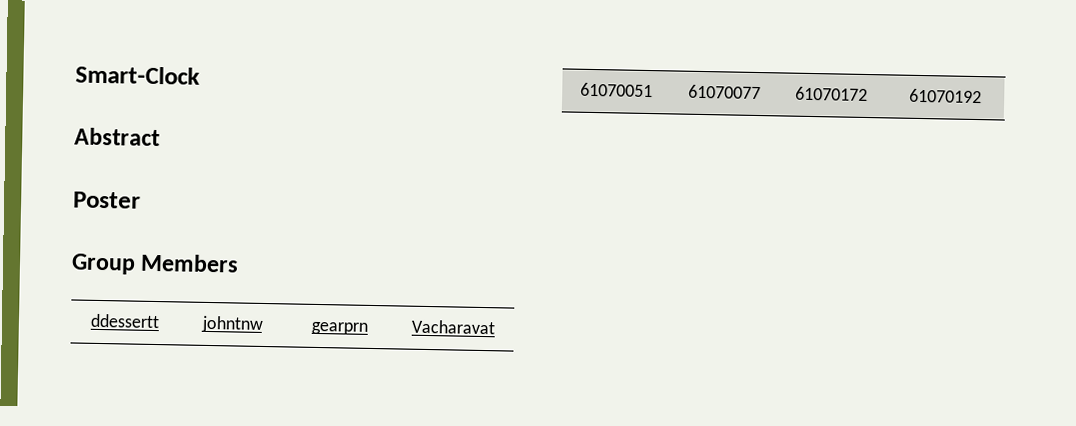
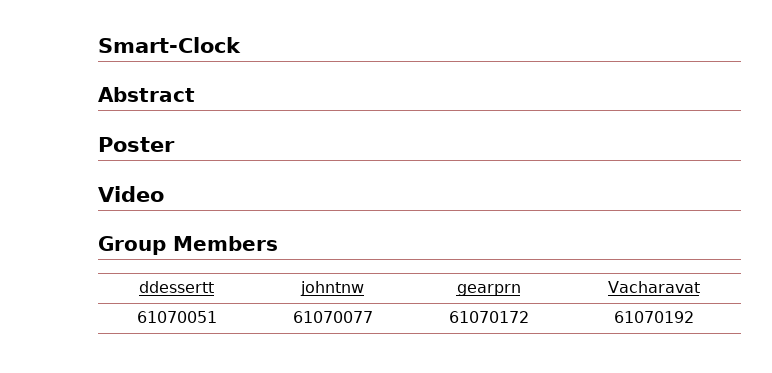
+ Video

